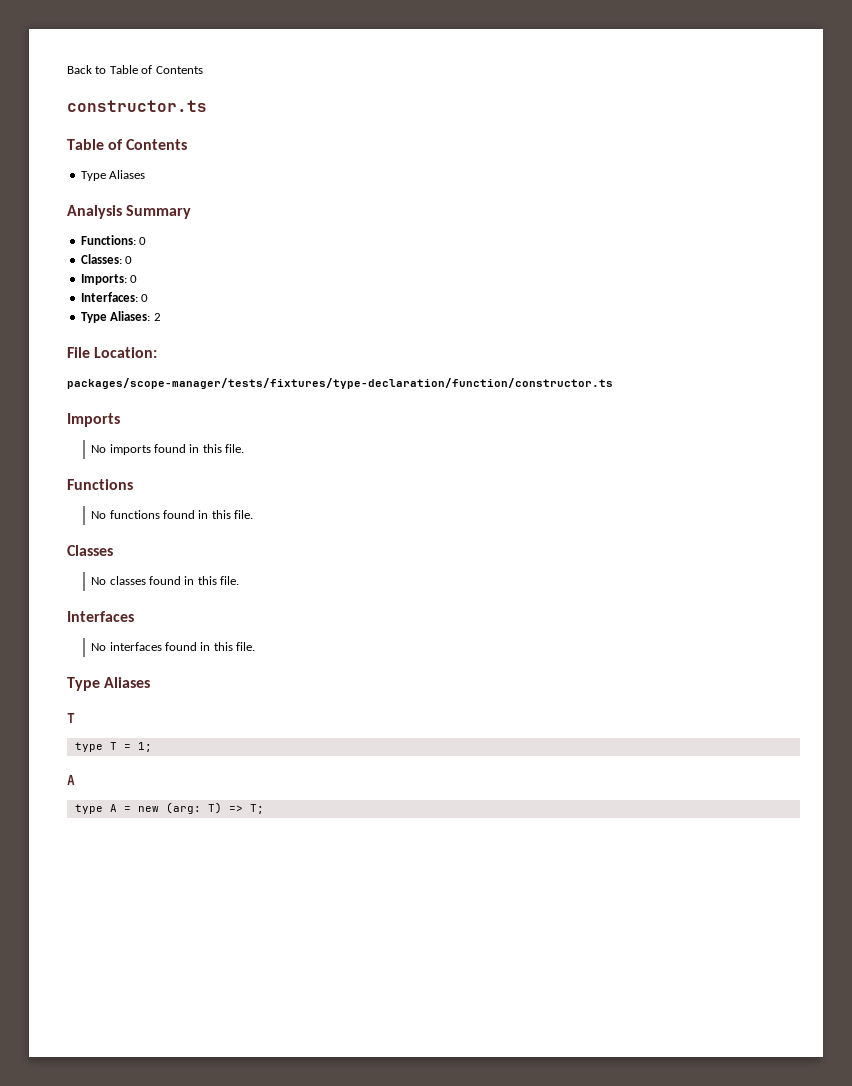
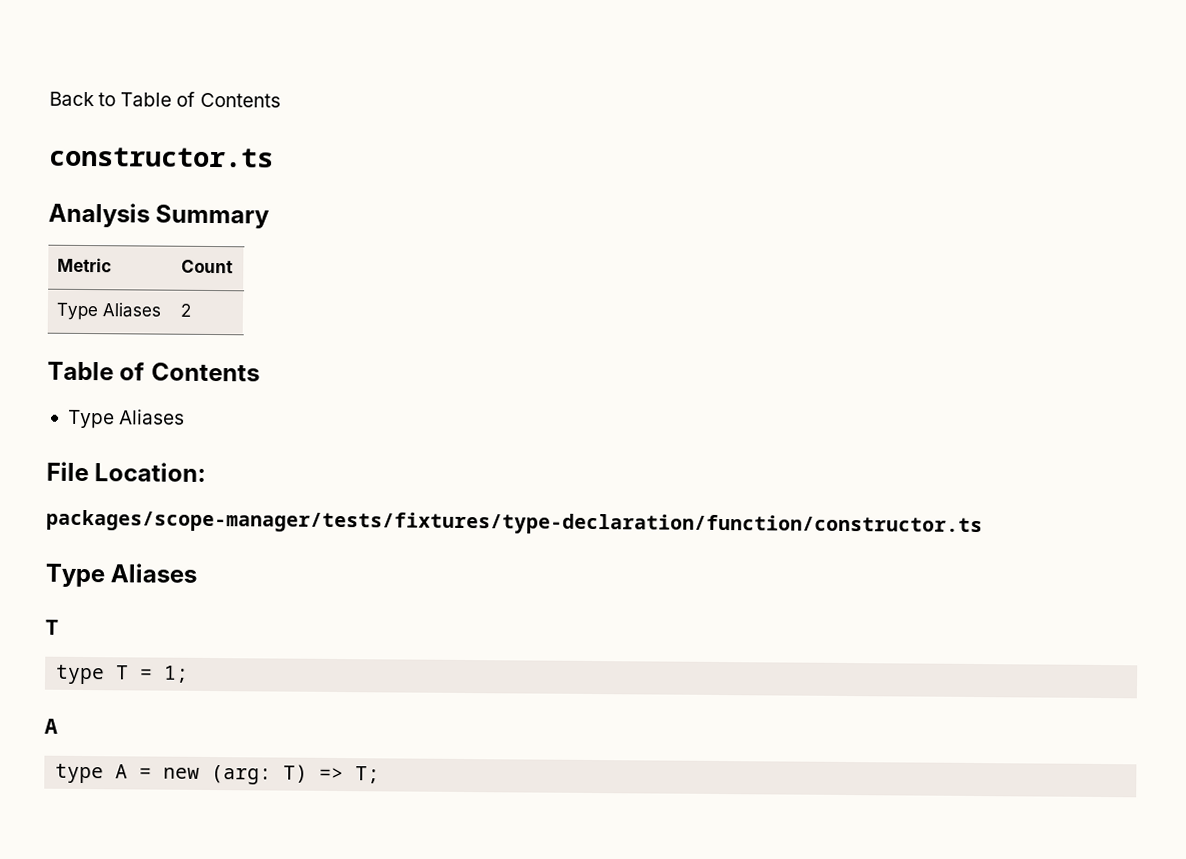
+ Analysis Summary
+ Metric | Count
+ Type Aliases | 2
- Analysis Summary
- Functions: 0
- Classes: 0
- Imports: 0
- Interfaces: 0
- Type Aliases: 2
  File Location:
  packages/scope-manager/tests/fixtures/type-declaration/function/constructor.ts
- Imports
- No imports found in this file.
- Functions
- No functions found in this file.
- Classes
- No classes found in this file.
- Interfaces
- No interfaces found in this file.

